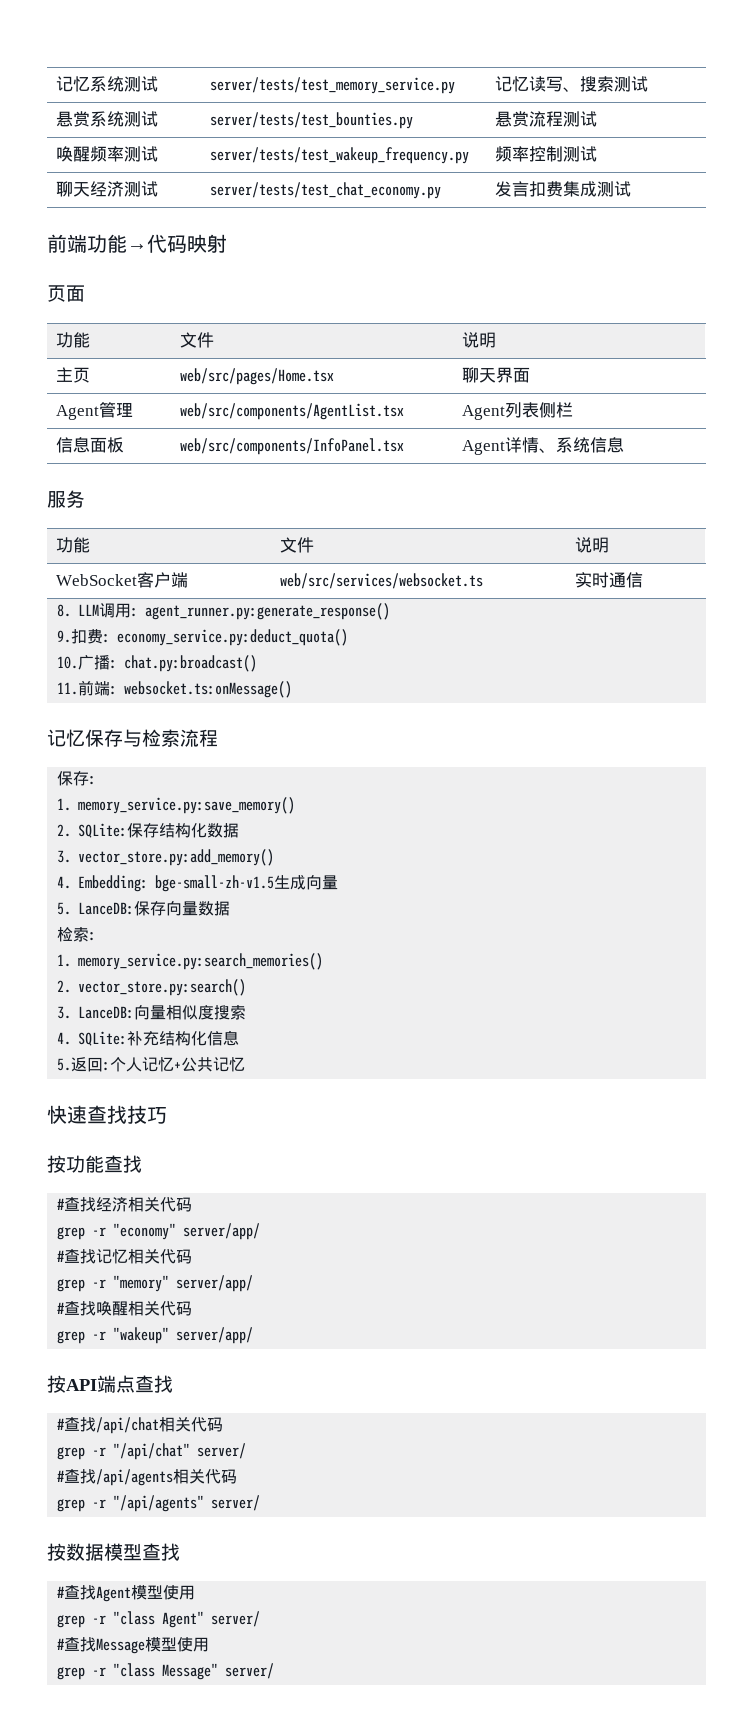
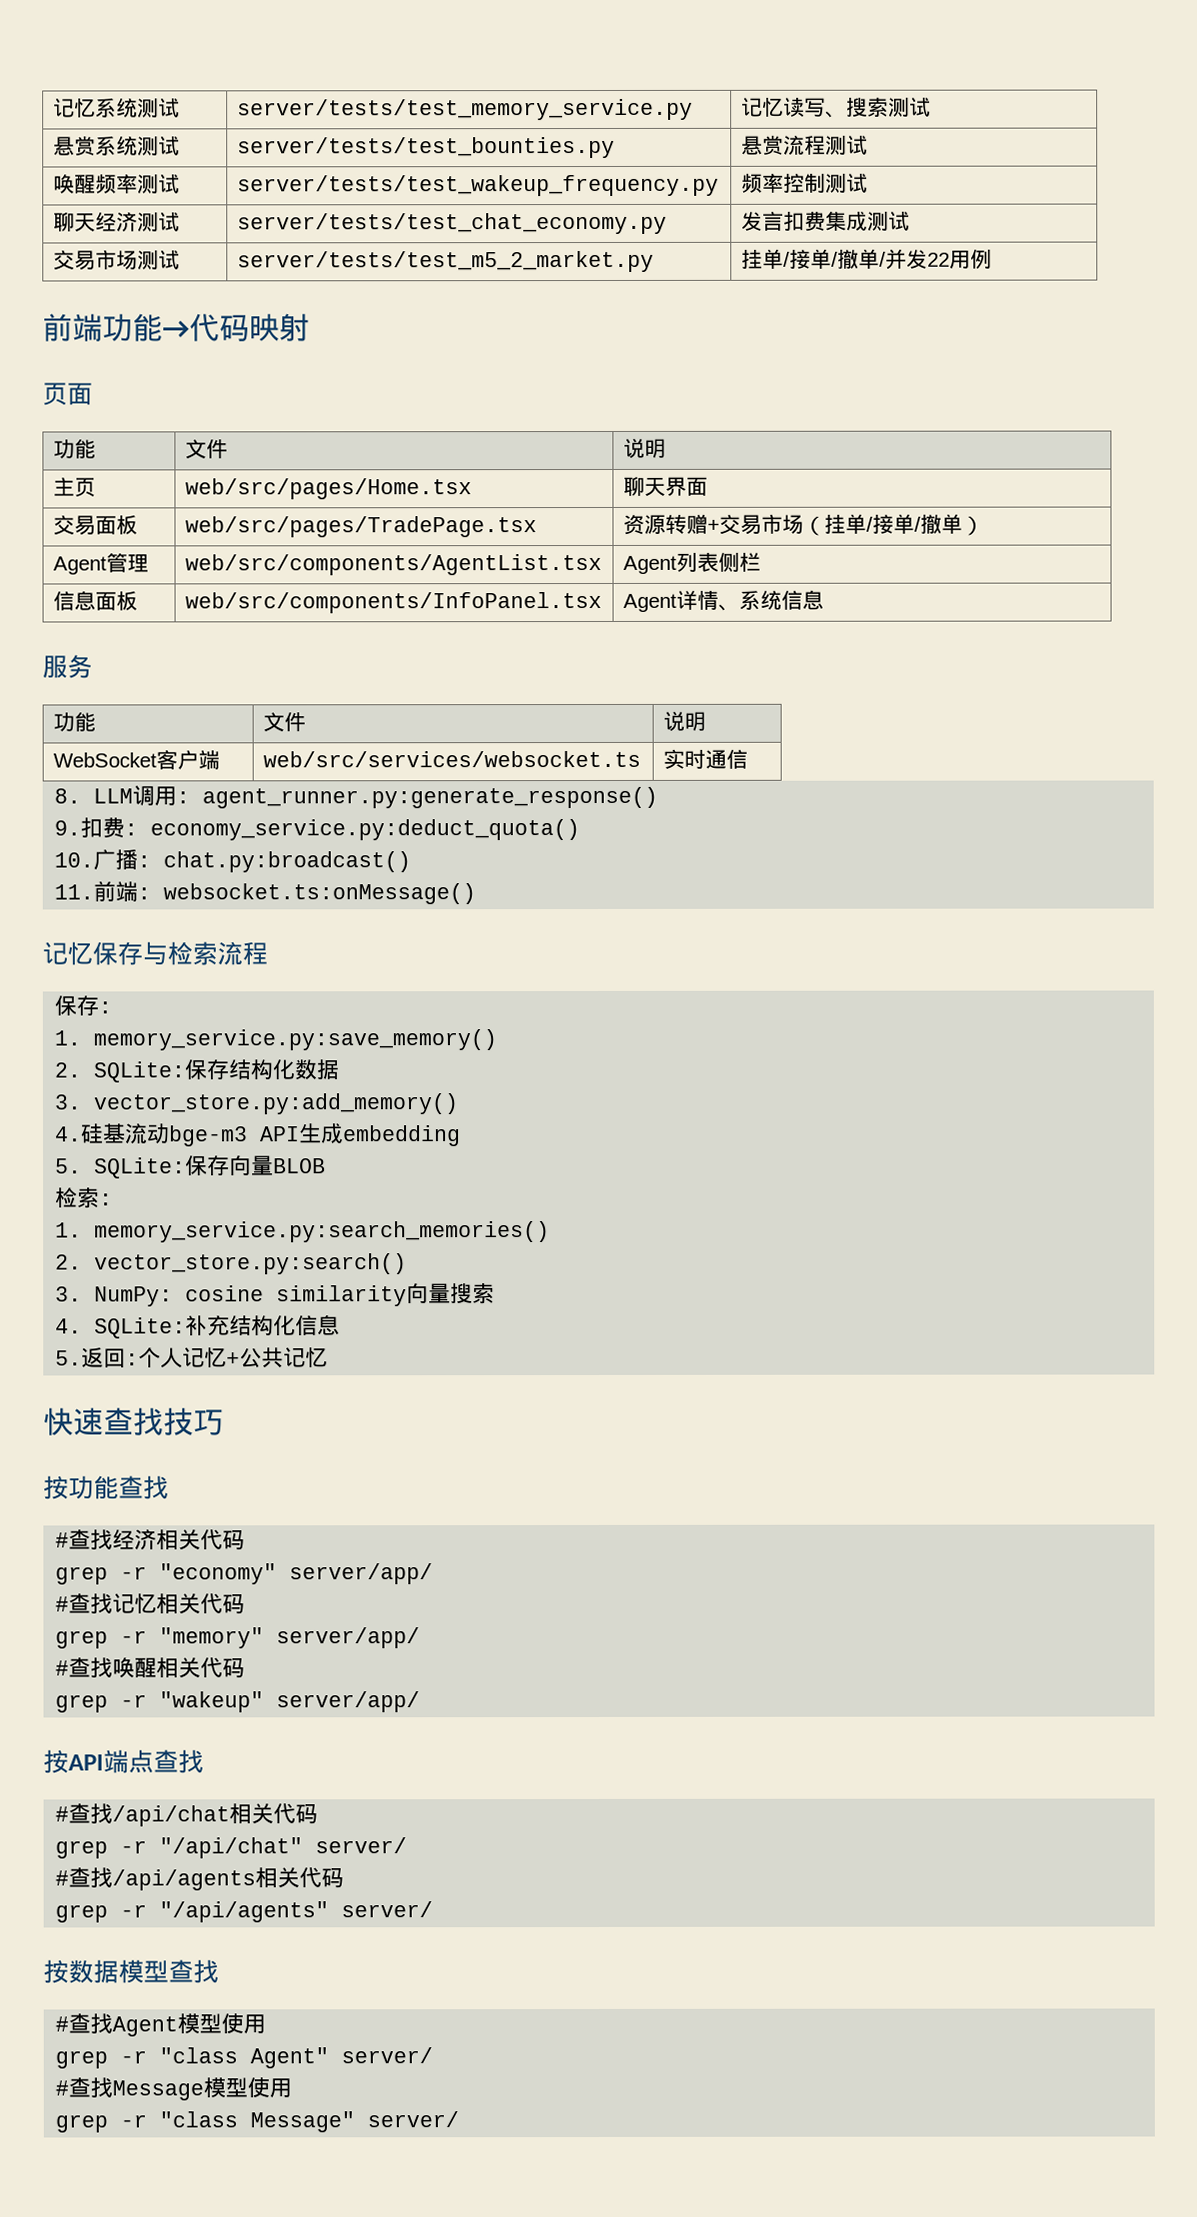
+ 交易市场测试 | server/tests/test_m5_2_market.py | 挂单/接单/撤单/并发22用例
+ 交易面板 | web/src/pages/TradePage.tsx | 资源转赠+交易市场（挂单/接单/撤单）
- 4. Embedding: bge-small-zh-v1.5生成向量
- 5. LanceDB:保存向量数据
+ 4.硅基流动bge-m3 API生成embedding
+ 5. SQLite:保存向量BLOB
- 3. LanceDB:向量相似度搜索
+ 3. NumPy: cosine similarity向量搜索

